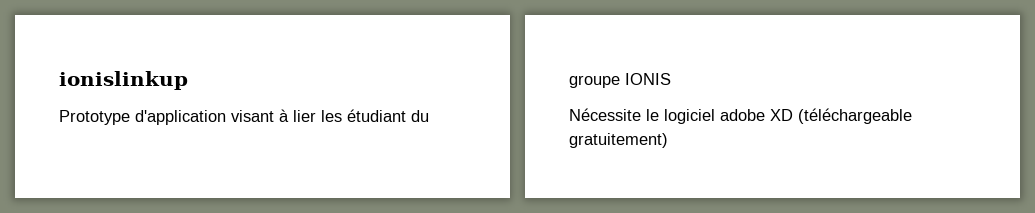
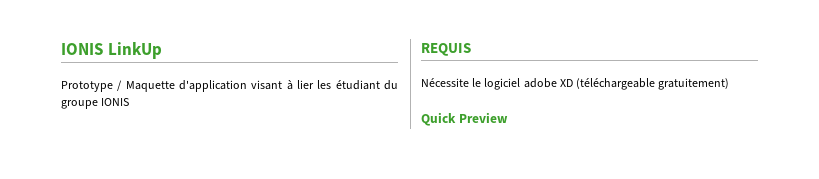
- ionislinkup
+ IONIS LinkUp
- Prototype d'application visant à lier les étudiant du groupe IONIS
+ Prototype / Maquette d'application visant à lier les étudiant du groupe IONIS
+ REQUIS
+ Quick Preview

